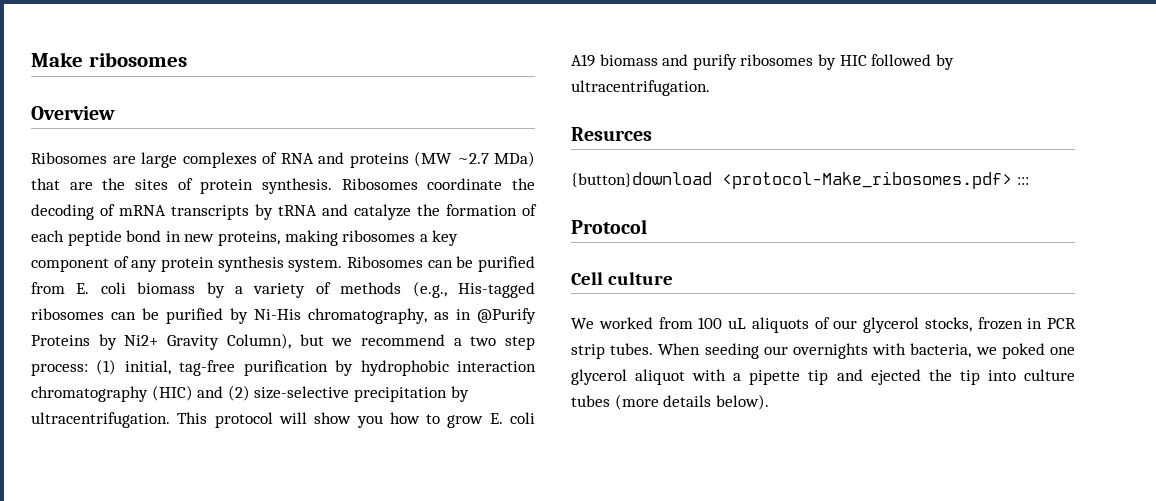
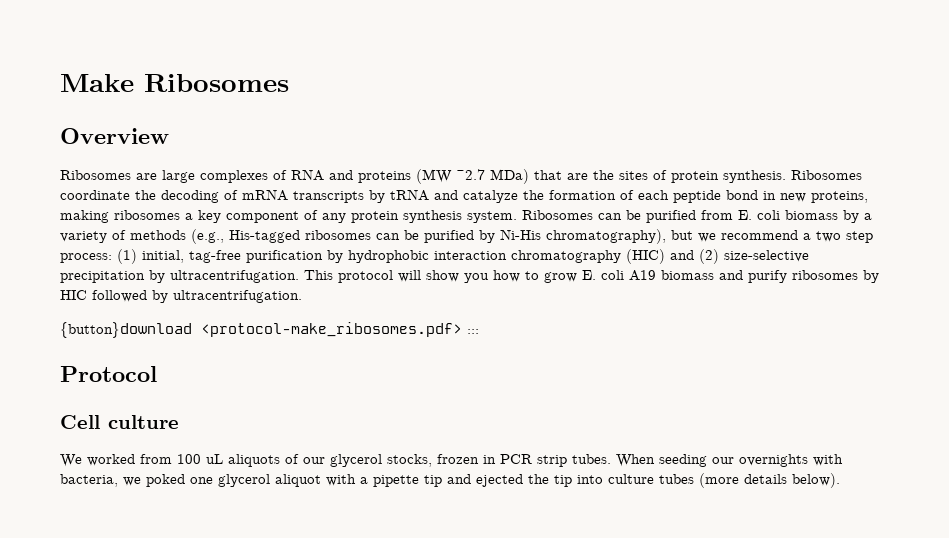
- Make ribosomes
+ Make Ribosomes
- Ribosomes can be purified from E. coli biomass by a variety of methods (e.g., His-tagged ribosomes can be purified by Ni-His chromatography, as in @Purify Proteins by Ni2+ Gravity Column), but we recommend a two step process: (1) initial, tag-free purification by hydrophobic interaction chromatography (HIC) and (2) size-selective precipitation by ultracentrifugation.
+ Ribosomes can be purified from E. coli biomass by a variety of methods (e.g., His-tagged ribosomes can be purified by Ni-His chromatography), but we recommend a two step process: (1) initial, tag-free purification by hydrophobic interaction chromatography (HIC) and (2) size-selective precipitation by ultracentrifugation.
- Resurces
- {button}download <protocol-Make_ribosomes.pdf> :::
+ {button}download <protocol-make_ribosomes.pdf> :::

